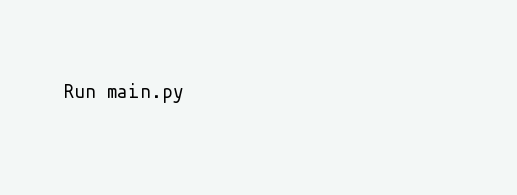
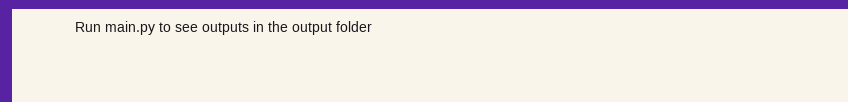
- Run main.py
+ Run main.py to see outputs in the output folder

